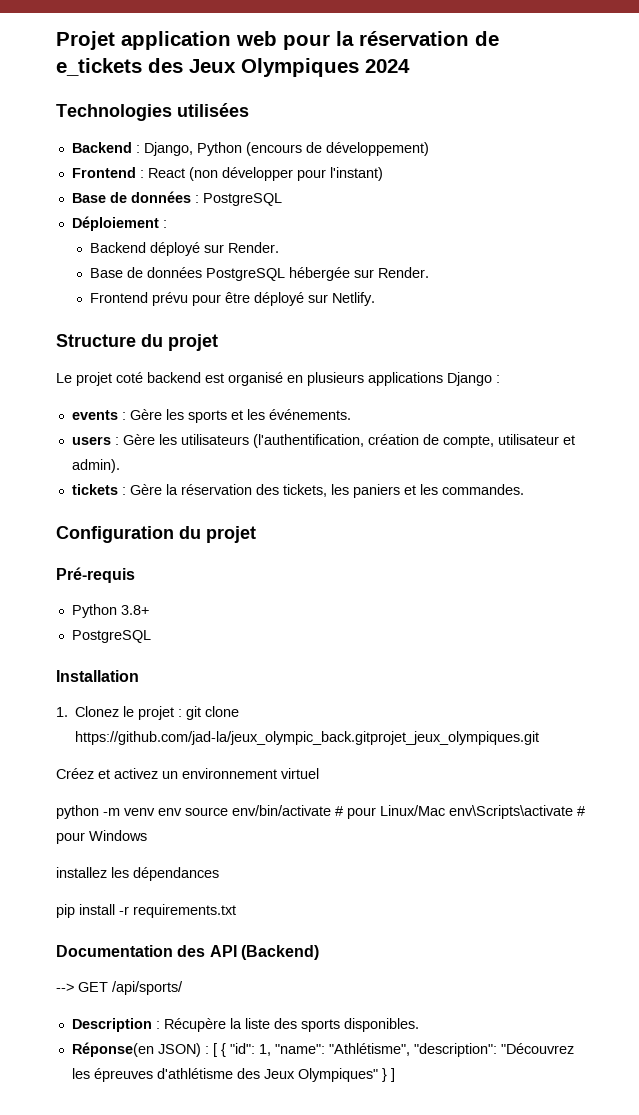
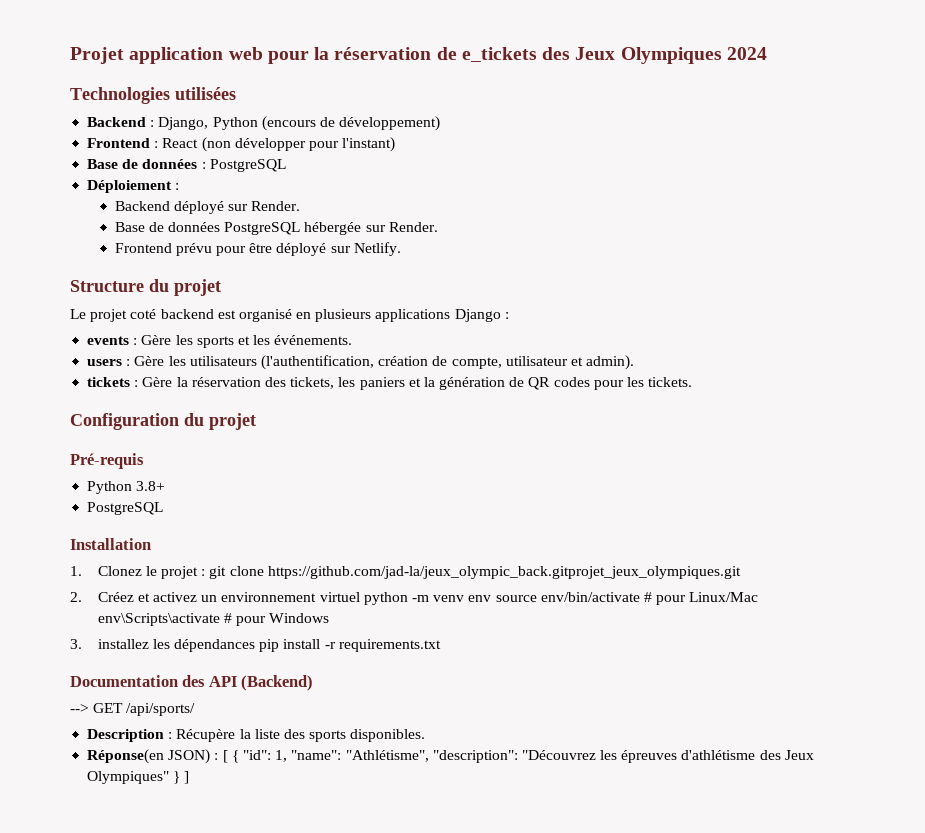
- tickets : Gère la réservation des tickets, les paniers et les commandes.
+ tickets : Gère la réservation des tickets, les paniers et la génération de QR codes pour les tickets.
- Créez et activez un environnement virtuel
- python -m venv env source env/bin/activate # pour Linux/Mac env\Scripts\activate # pour Windows
+ 2. Créez et activez un environnement virtuel python -m venv env source env/bin/activate # pour Linux/Mac env\Scripts\activate # pour Windows
- installez les dépendances
- pip install -r requirements.txt
+ 3. installez les dépendances pip install -r requirements.txt

